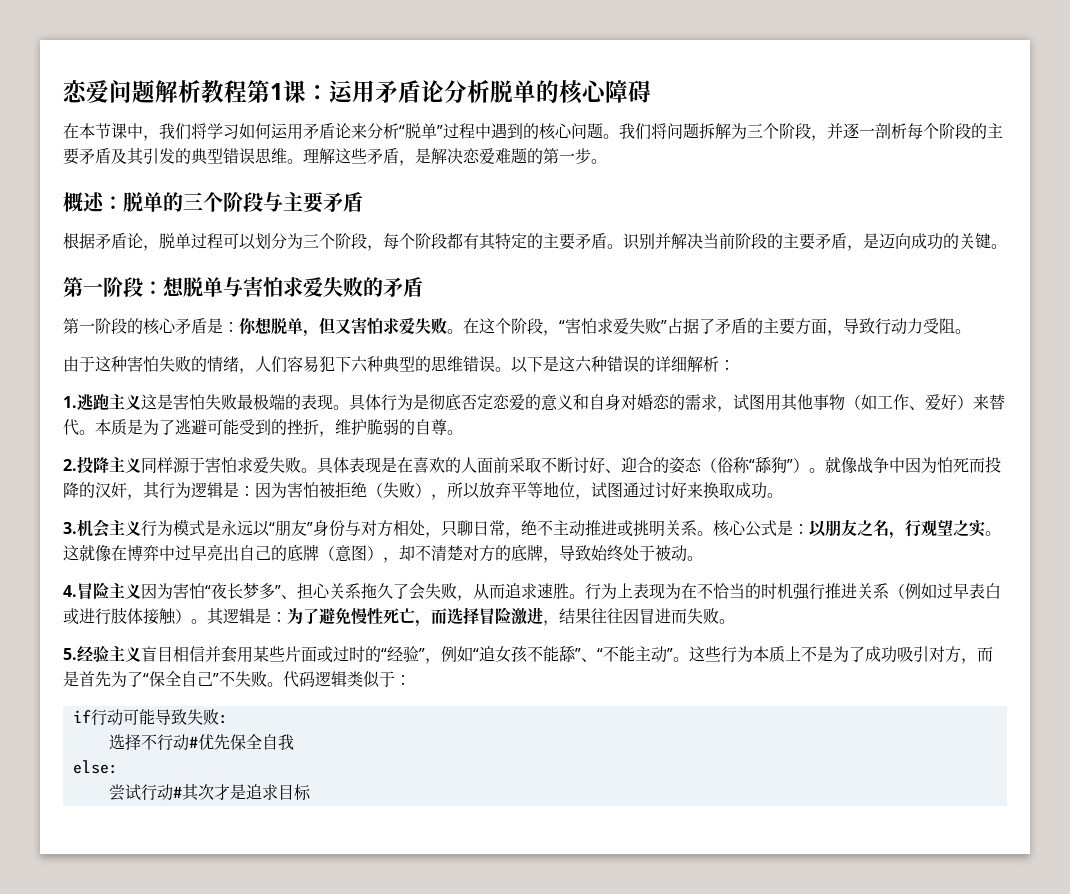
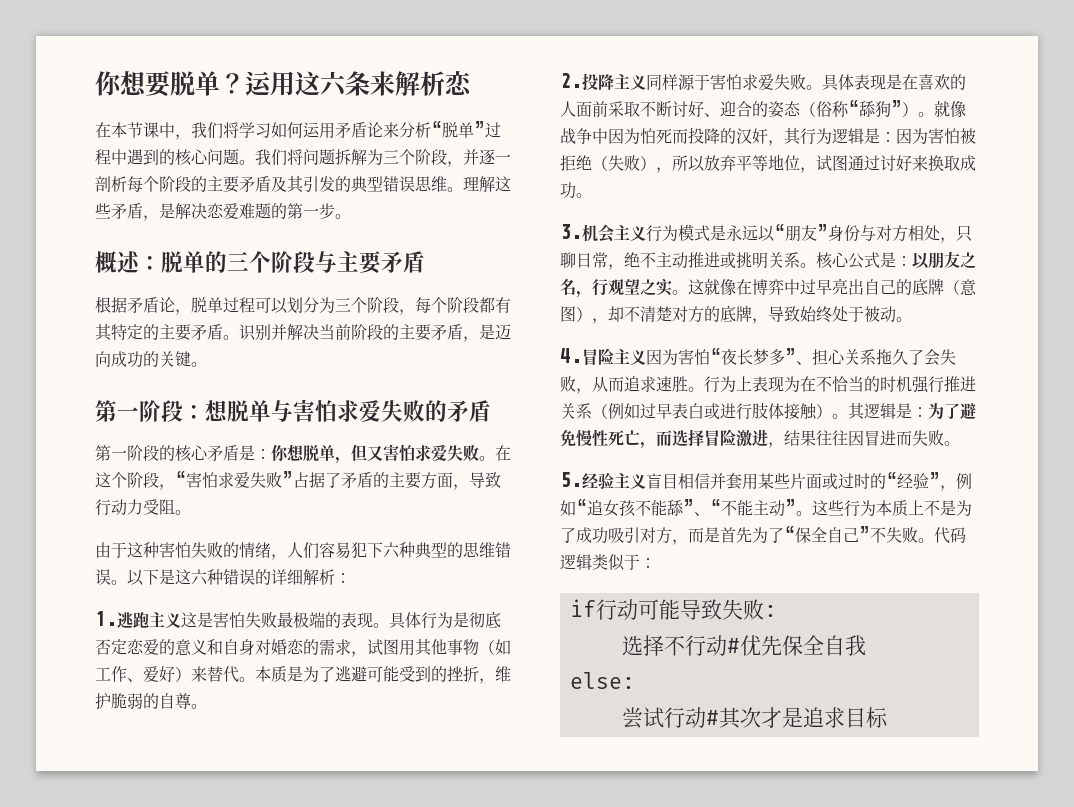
- 恋爱问题解析教程第1课：运用矛盾论分析脱单的核心障碍
+ 你想要脱单？运用这六条来解析恋

